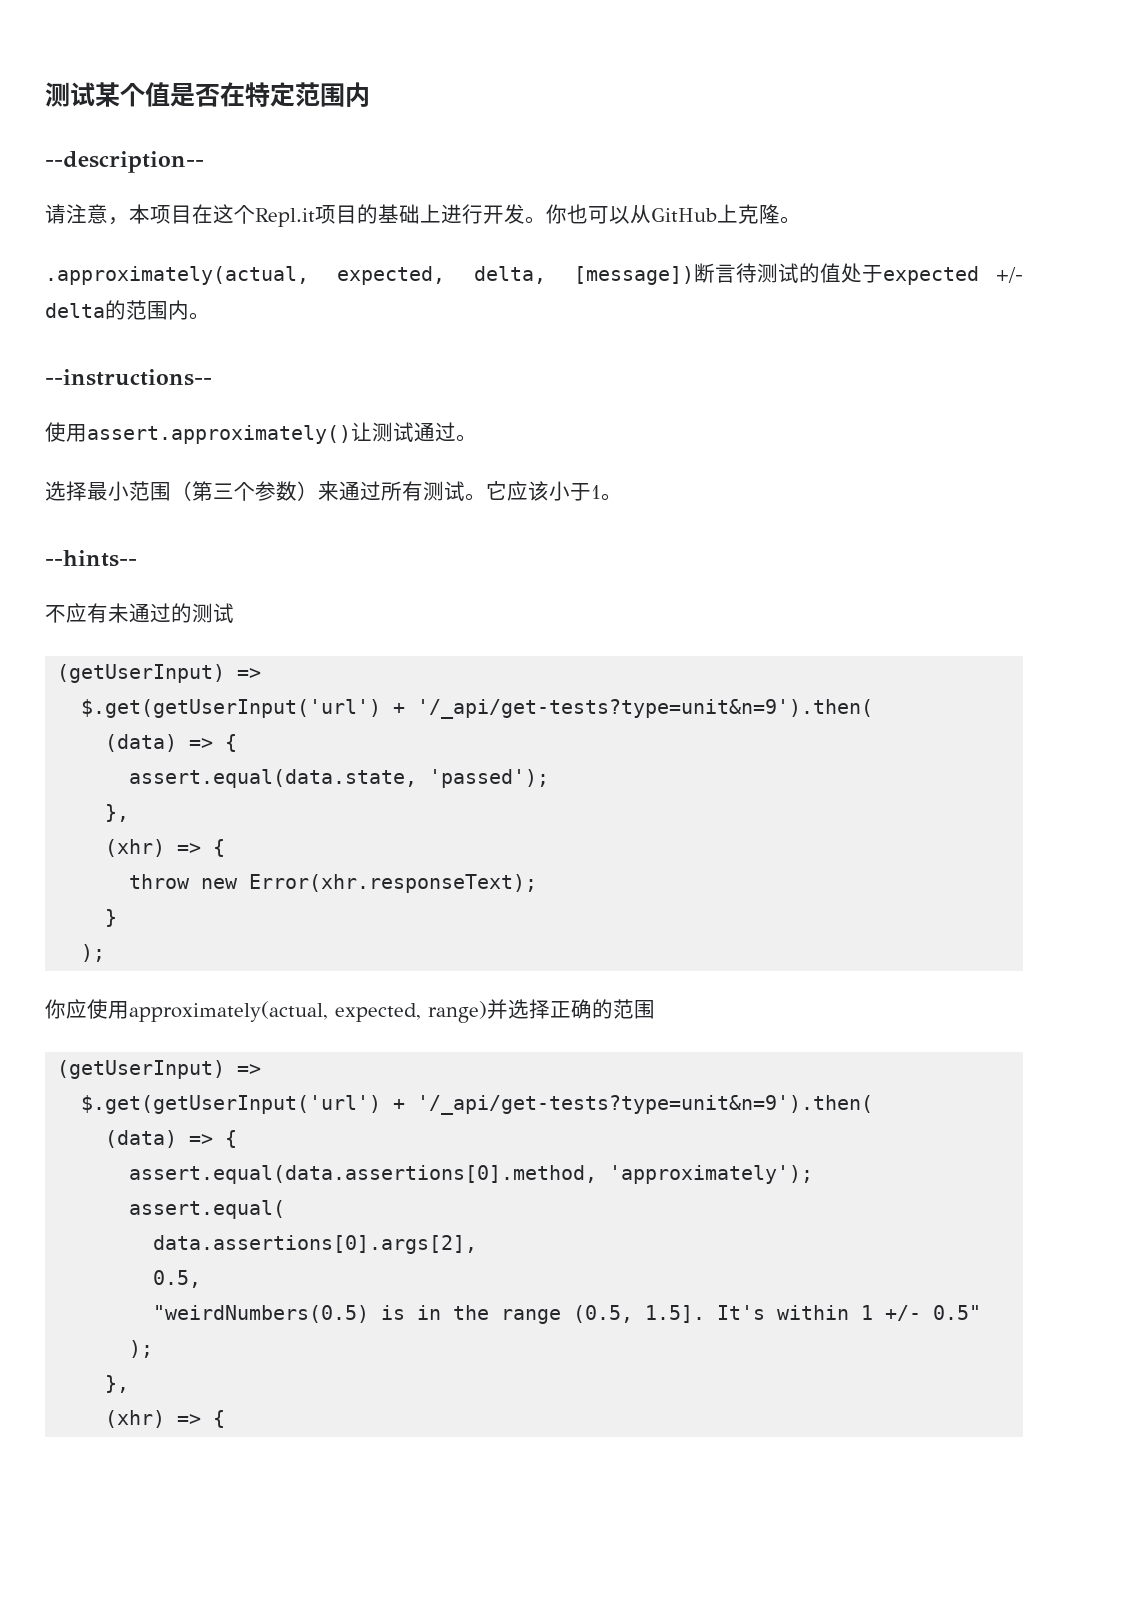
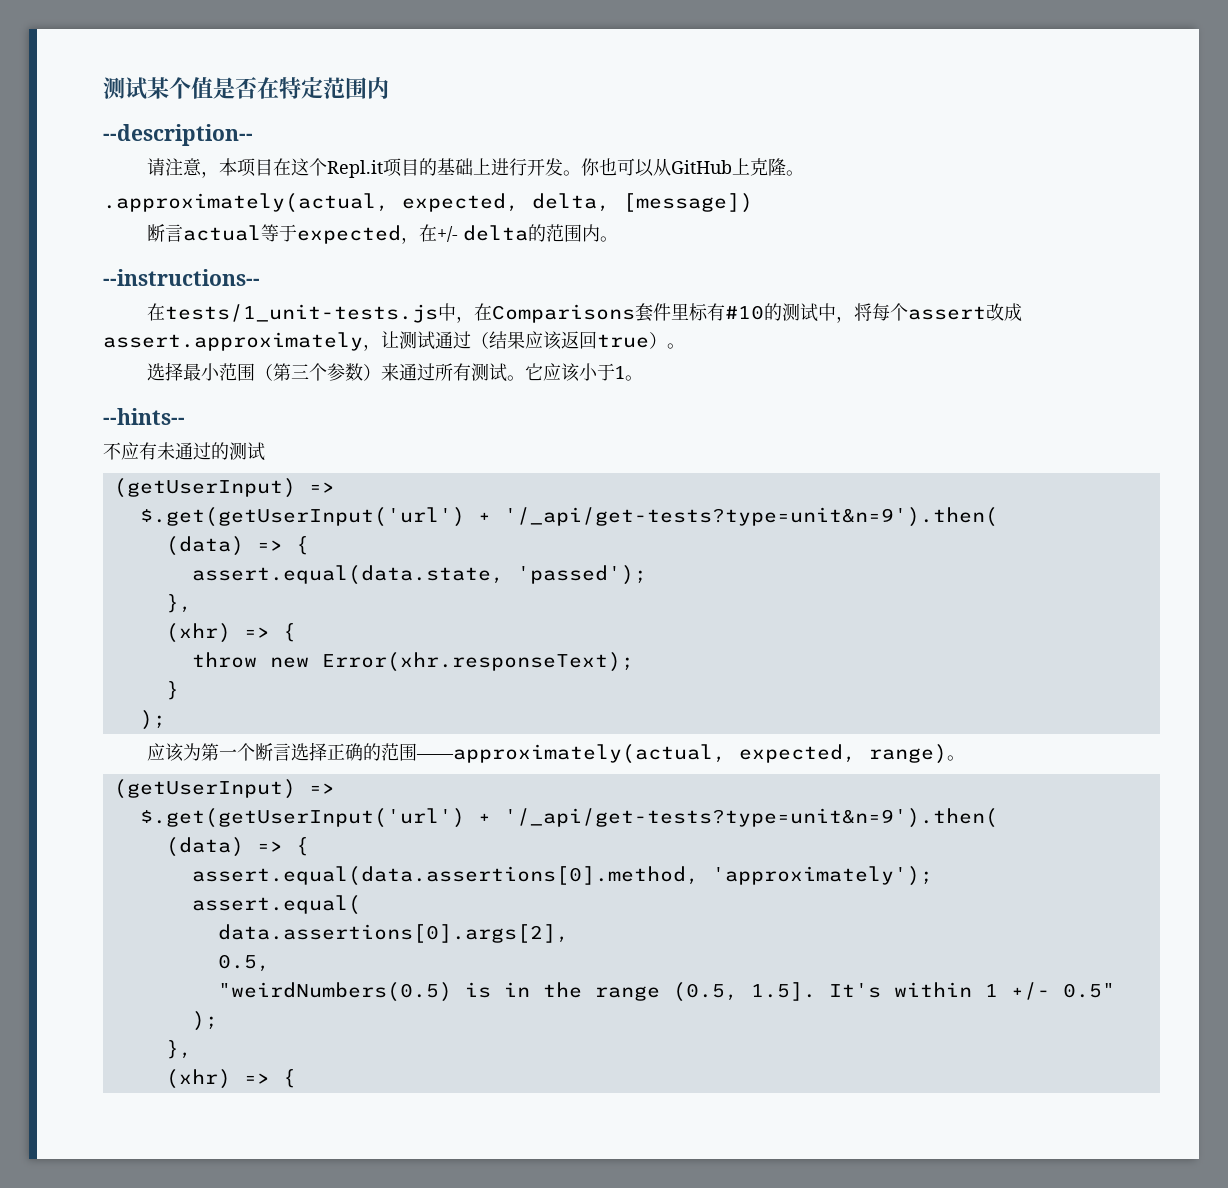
- .approximately(actual, expected, delta, [message])断言待测试的值处于expected +/- delta的范围内。
+ .approximately(actual, expected, delta, [message])
+ 断言actual等于expected，在+/- delta的范围内。
- 使用assert.approximately()让测试通过。
+ 在tests/1_unit-tests.js中，在Comparisons套件里标有#10的测试中，将每个assert改成assert.approximately，让测试通过（结果应该返回true）。
- 你应使用approximately(actual, expected, range)并选择正确的范围
+ 应该为第一个断言选择正确的范围——approximately(actual, expected, range)。

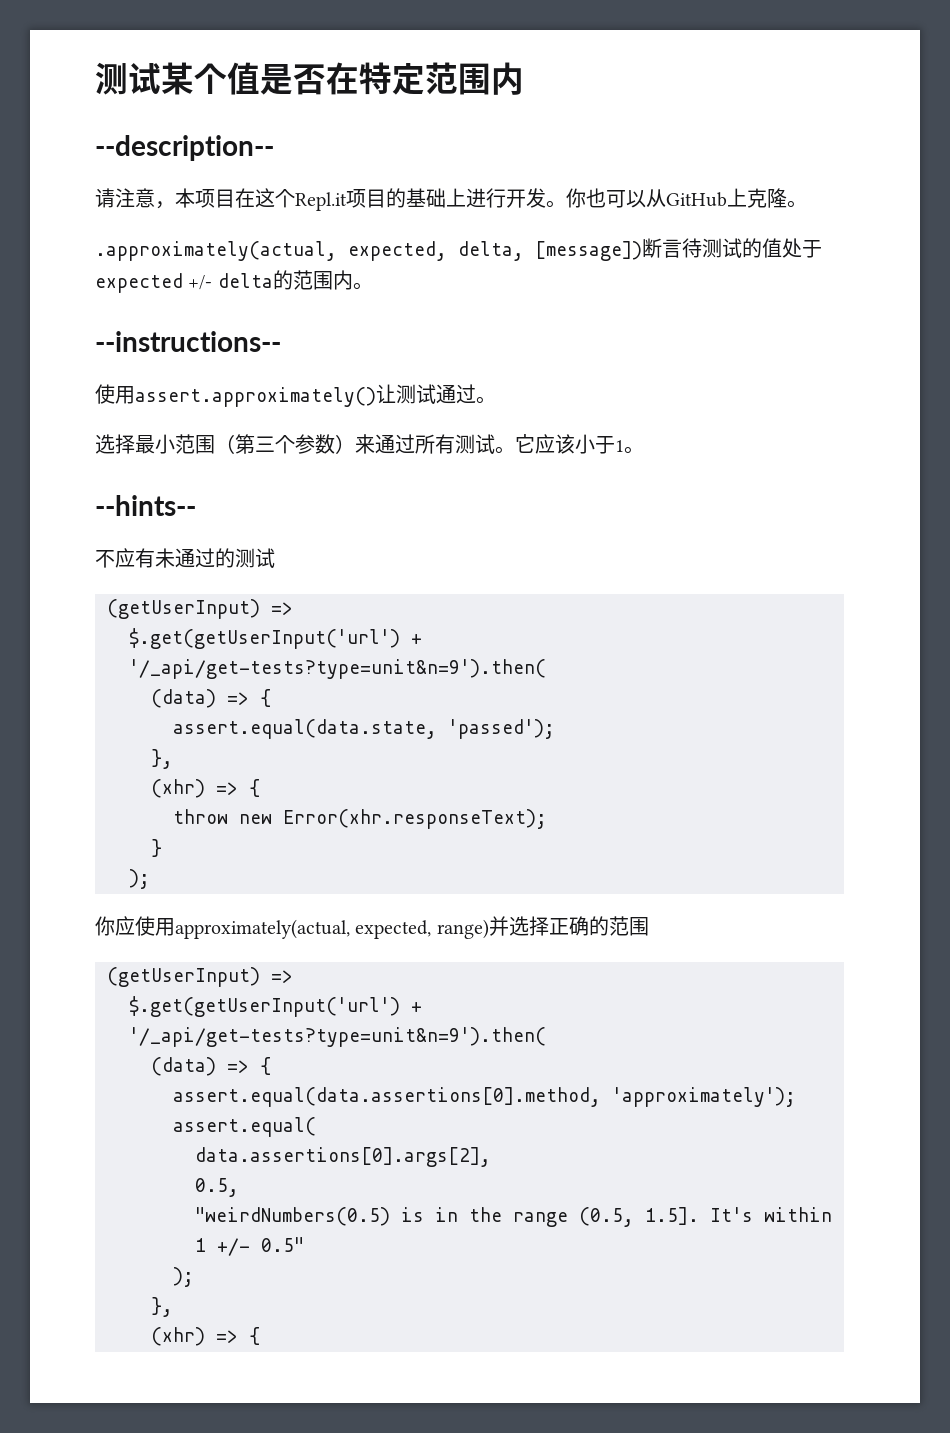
- .approximately(actual, expected, delta, [message])
- 断言actual等于expected，在+/- delta的范围内。
+ .approximately(actual, expected, delta, [message])断言待测试的值处于expected +/- delta的范围内。
- 在tests/1_unit-tests.js中，在Comparisons套件里标有#10的测试中，将每个assert改成assert.approximately，让测试通过（结果应该返回true）。
+ 使用assert.approximately()让测试通过。
- 应该为第一个断言选择正确的范围——approximately(actual, expected, range)。
+ 你应使用approximately(actual, expected, range)并选择正确的范围

